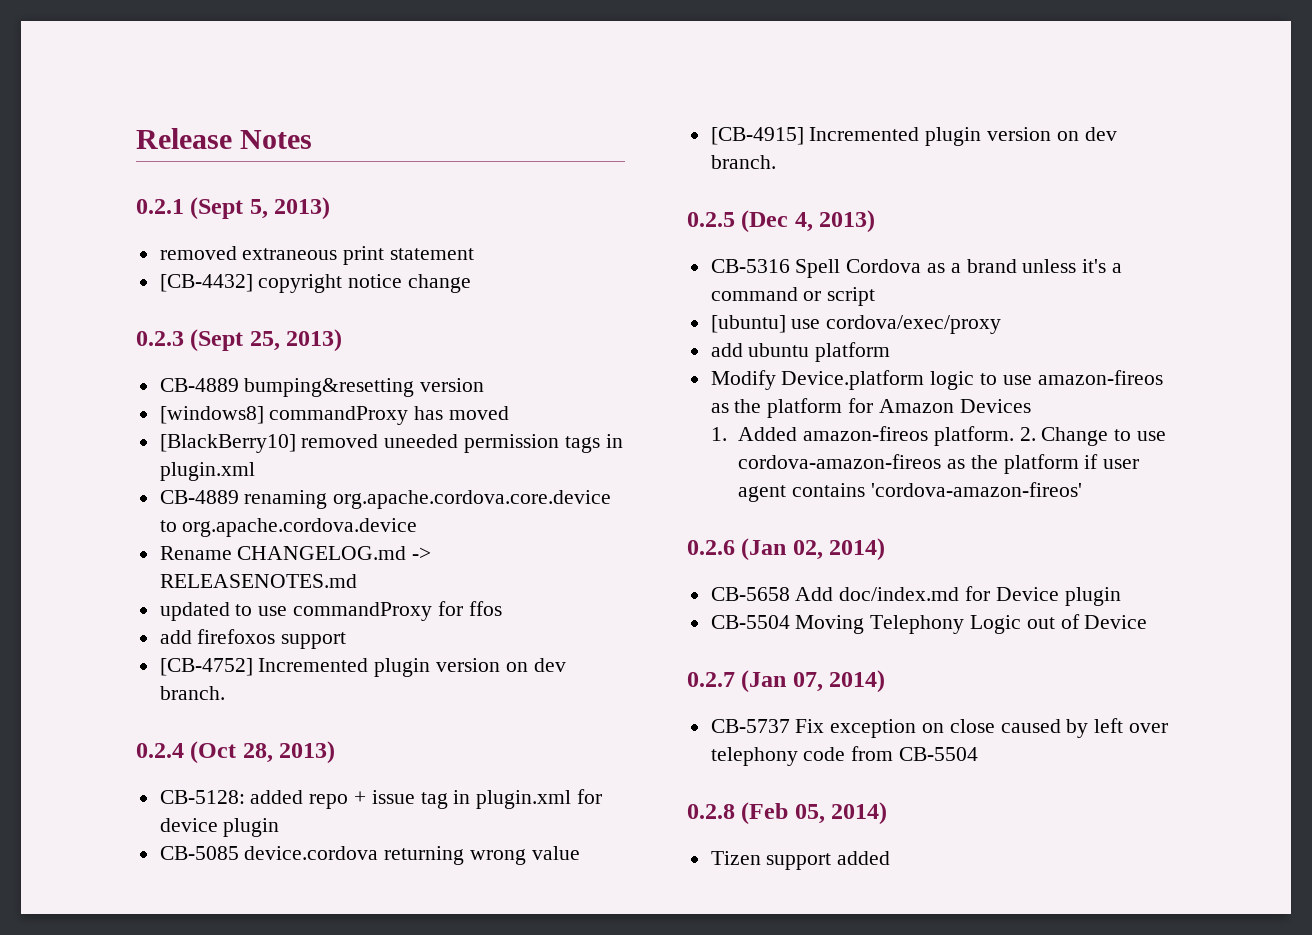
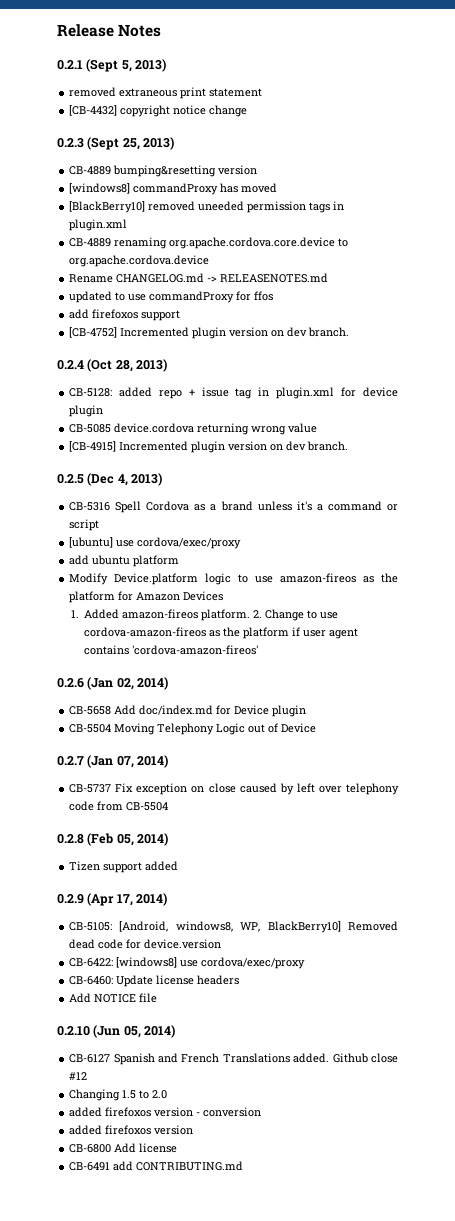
+ 0.2.9 (Apr 17, 2014)
+ CB-5105: [Android, windows8, WP, BlackBerry10] Removed dead code for device.version
+ CB-6422: [windows8] use cordova/exec/proxy
+ CB-6460: Update license headers
+ Add NOTICE file
+ 0.2.10 (Jun 05, 2014)
+ CB-6127 Spanish and French Translations added. Github close #12
+ Changing 1.5 to 2.0
+ added firefoxos version - conversion
+ added firefoxos version
+ CB-6800 Add license
+ CB-6491 add CONTRIBUTING.md

